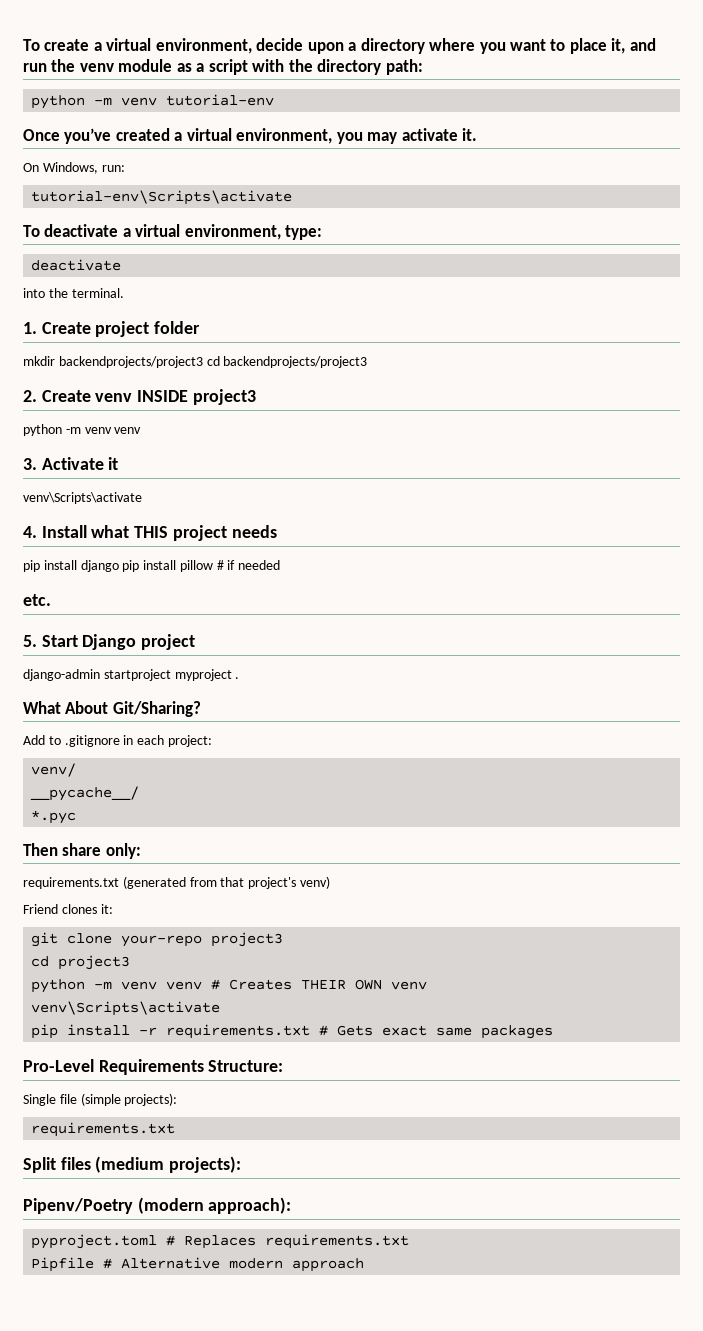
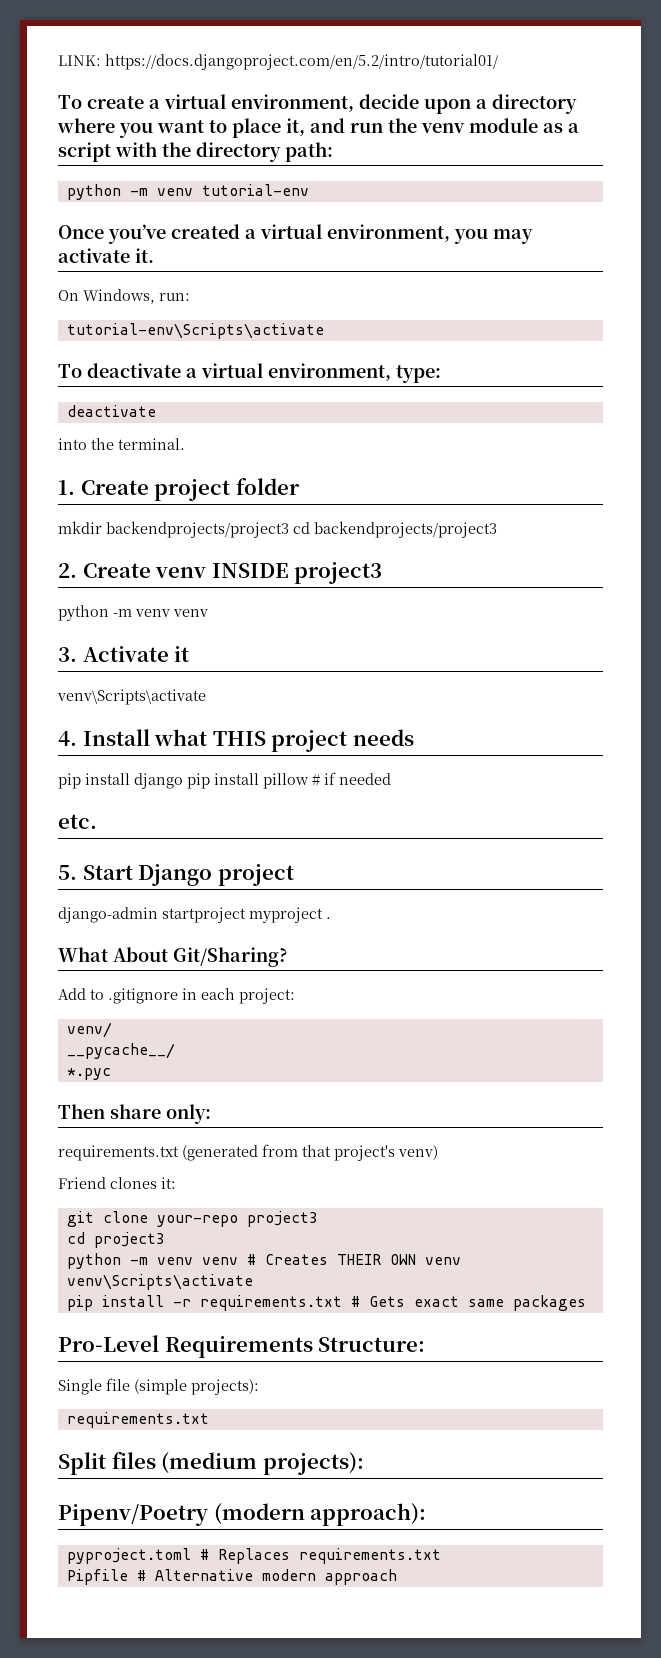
+ LINK: https://docs.djangoproject.com/en/5.2/intro/tutorial01/

